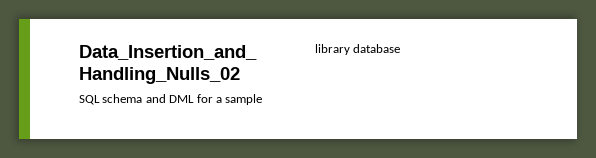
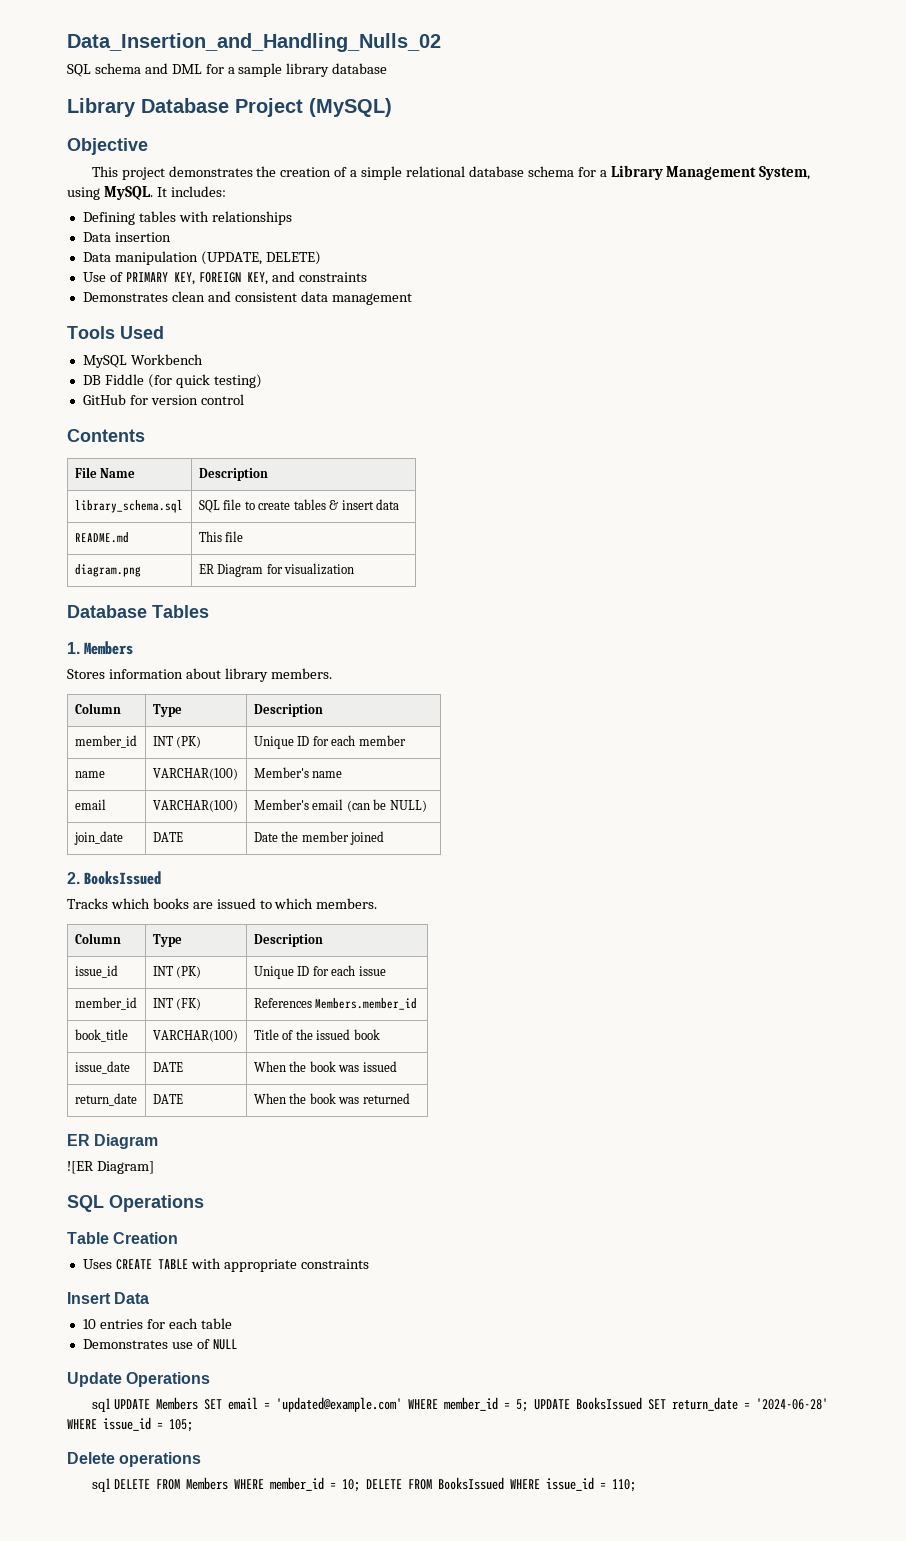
+ Library Database Project (MySQL)
+ Objective
+ This project demonstrates the creation of a simple relational database schema for a Library Management System, using MySQL. It includes:
+ Defining tables with relationships
+ Data insertion
+ Data manipulation (UPDATE, DELETE)
+ Use of PRIMARY KEY, FOREIGN KEY, and constraints
+ Demonstrates clean and consistent data management
+ Tools Used
+ MySQL Workbench
+ DB Fiddle (for quick testing)
+ GitHub for version control
+ Contents
+ File Name | Description
+ library_schema.sql | SQL file to create tables & insert data
+ README.md | This file
+ diagram.png | ER Diagram for visualization
+ Database Tables
+ 1. Members
+ Stores information about library members.
+ Column | Type | Description
+ member_id | INT (PK) | Unique ID for each member
+ name | VARCHAR(100) | Member's name
+ email | VARCHAR(100) | Member's email (can be NULL)
+ join_date | DATE | Date the member joined
+ 2. BooksIssued
+ Tracks which books are issued to which members.
+ Column | Type | Description
+ issue_id | INT (PK) | Unique ID for each issue
+ member_id | INT (FK) | References Members.member_id
+ book_title | VARCHAR(100) | Title of the issued book
+ issue_date | DATE | When the book was issued
+ return_date | DATE | When the book was returned
+ ER Diagram
+ ![ER Diagram]
+ SQL Operations
+ Table Creation
+ Uses CREATE TABLE with appropriate constraints
+ Insert Data
+ 10 entries for each table
+ Demonstrates use of NULL
+ Update Operations
+ sql UPDATE Members SET email = 'updated@example.com' WHERE member_id = 5; UPDATE BooksIssued SET return_date = '2024-06-28' WHERE issue_id = 105;
+ Delete operations
+ sql DELETE FROM Members WHERE member_id = 10; DELETE FROM BooksIssued WHERE issue_id = 110;

